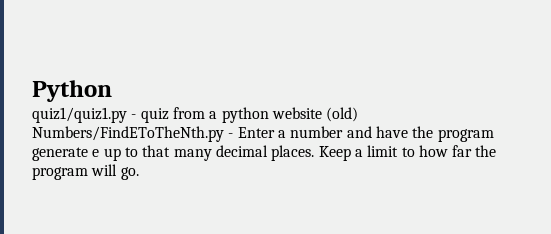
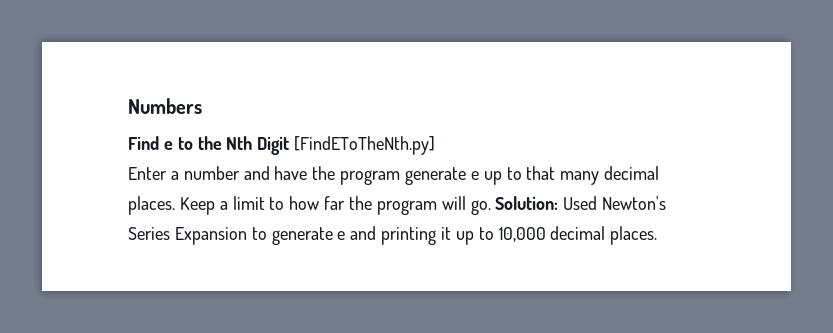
- Python
- quiz1/quiz1.py - quiz from a python website (old) Numbers/FindEToTheNth.py - Enter a number and have the program generate e up to that many decimal places.
+ Numbers
+ Find e to the Nth Digit [FindEToTheNth.py]
+ Enter a number and have the program generate e up to that many decimal places.
+ Solution: Used Newton's Series Expansion to generate e and printing it up to 10,000 decimal places.

